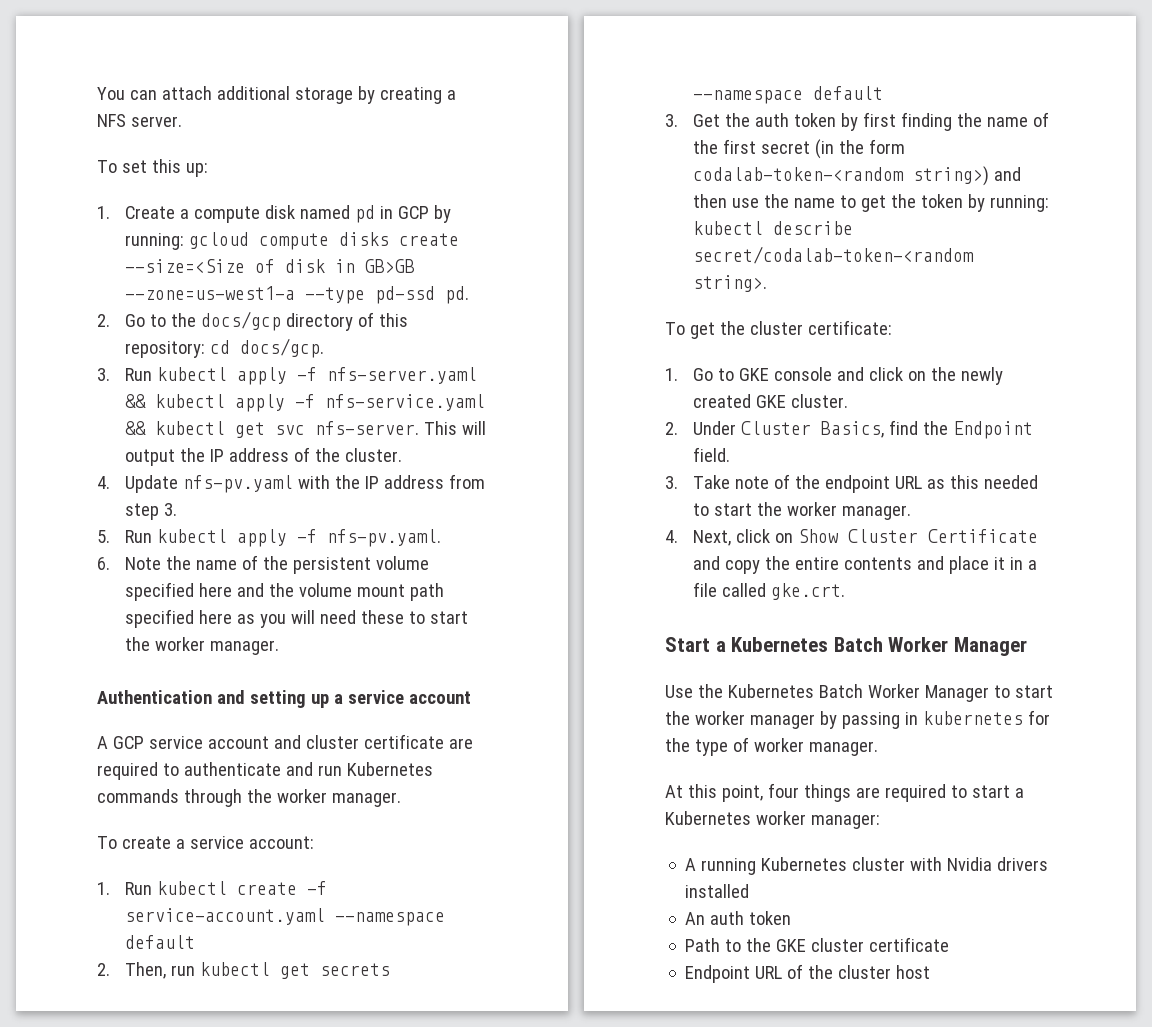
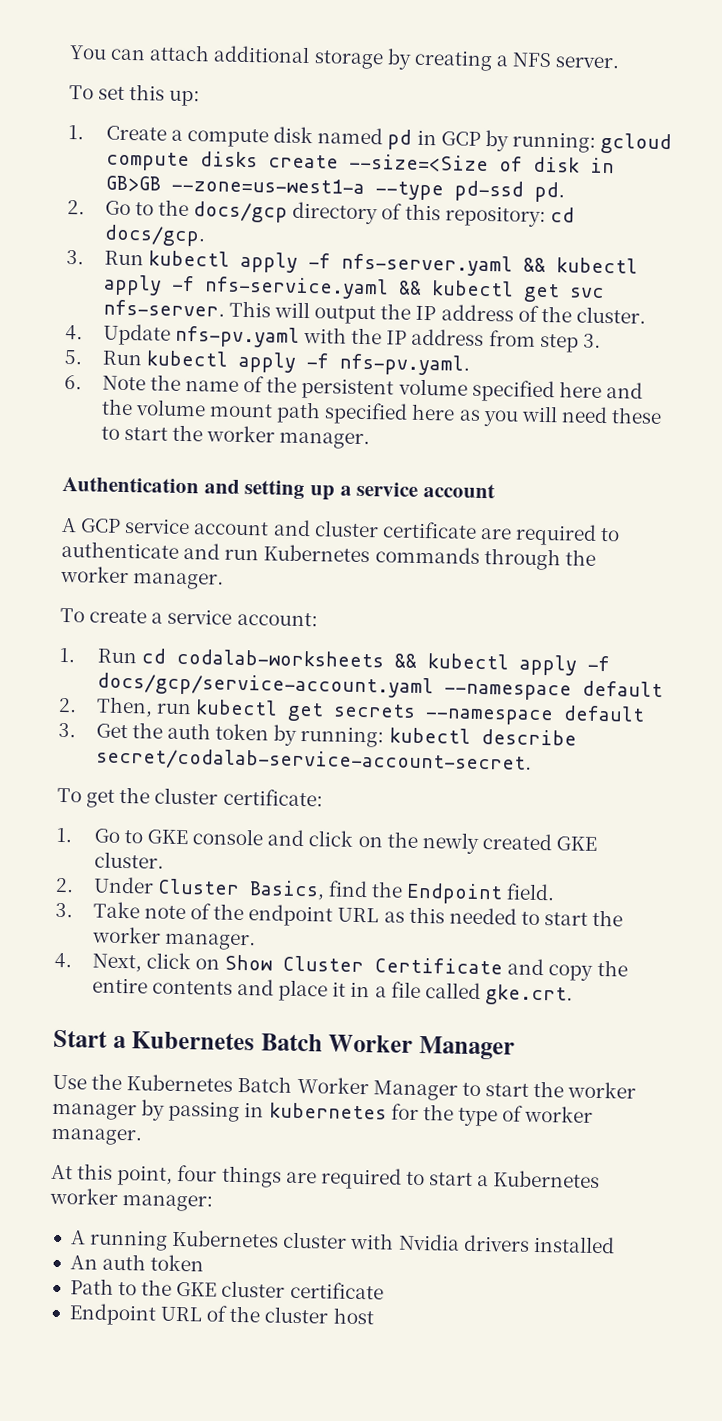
- 1. Run kubectl create -f service-account.yaml --namespace default
+ 1. Run cd codalab-worksheets && kubectl apply -f docs/gcp/service-account.yaml --namespace default
- 3. Get the auth token by first finding the name of the first secret (in the form codalab-token-<random string>) and then use the name to get the token by running: kubectl describe secret/codalab-token-<random string>.
+ 3. Get the auth token by running: kubectl describe secret/codalab-service-account-secret.

